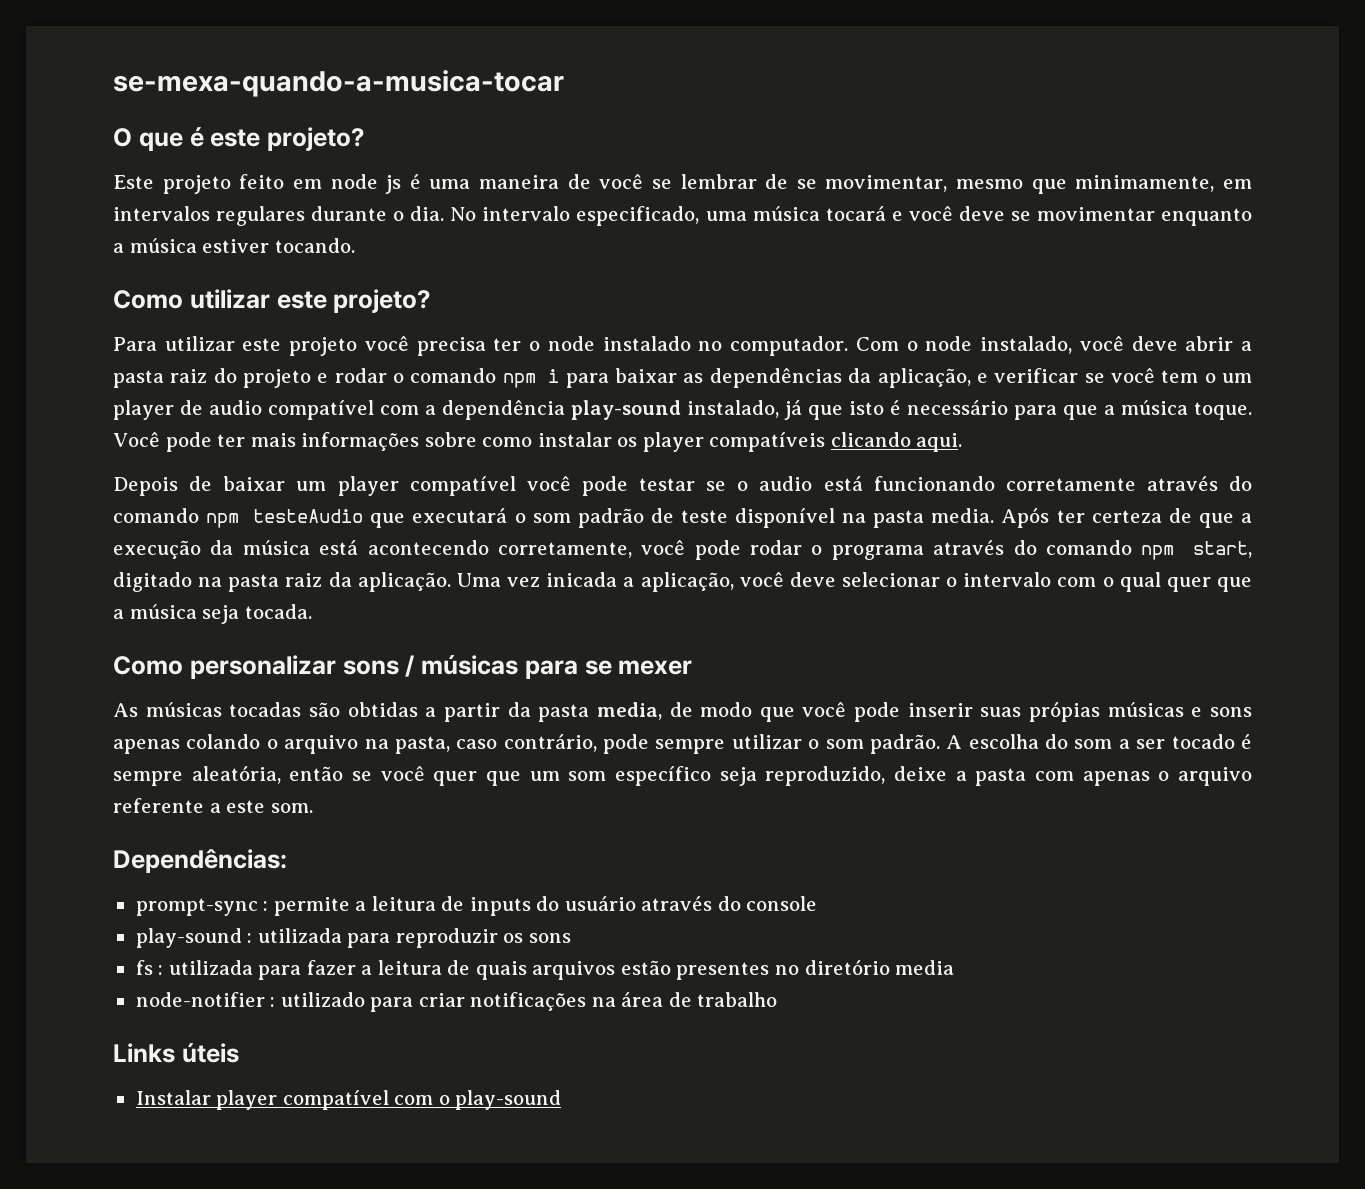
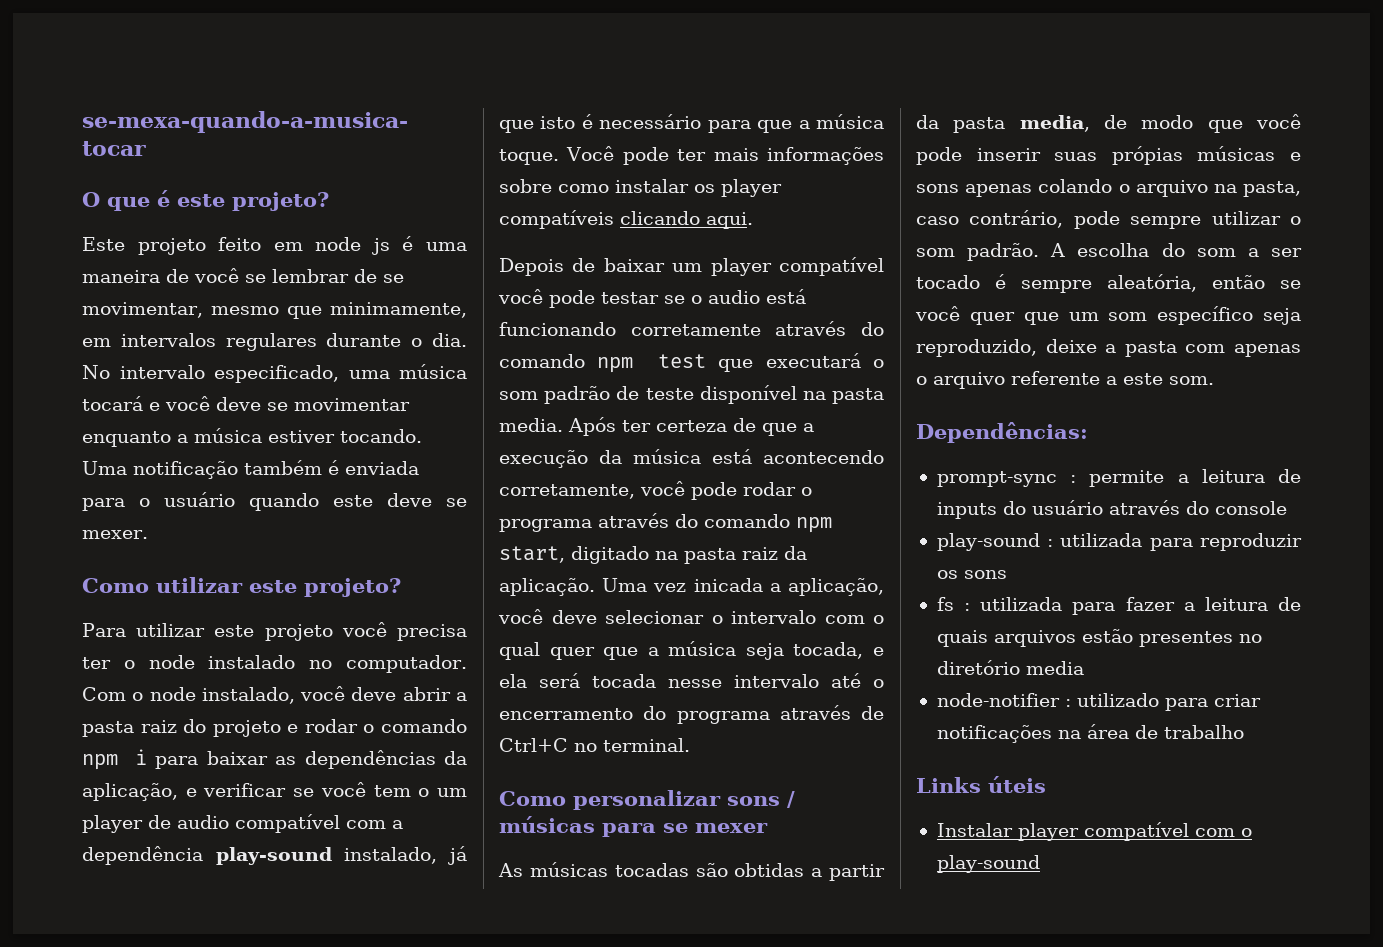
+ Uma notificação também é enviada para o usuário quando este deve se mexer.
- Depois de baixar um player compatível você pode testar se o audio está funcionando corretamente através do comando npm testeAudio que executará o som padrão de teste disponível na pasta media.
+ Depois de baixar um player compatível você pode testar se o audio está funcionando corretamente através do comando npm test que executará o som padrão de teste disponível na pasta media.
- Uma vez inicada a aplicação, você deve selecionar o intervalo com o qual quer que a música seja tocada.
+ Uma vez inicada a aplicação, você deve selecionar o intervalo com o qual quer que a música seja tocada, e ela será tocada nesse intervalo até o encerramento do programa através de Ctrl+C no terminal.

